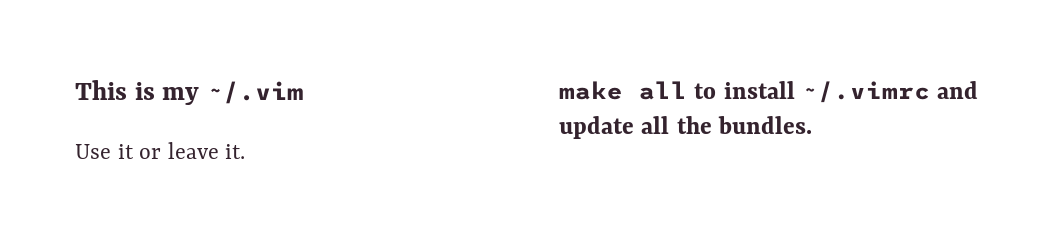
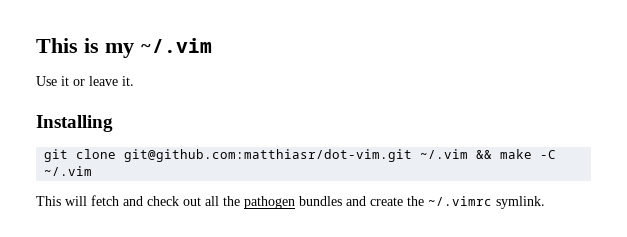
- make all to install ~/.vimrc and update all the bundles.
+ Installing
+ git clone git@github.com:matthiasr/dot-vim.git ~/.vim && make -C ~/.vim
+ This will fetch and check out all the pathogen bundles and create the ~/.vimrc symlink.

